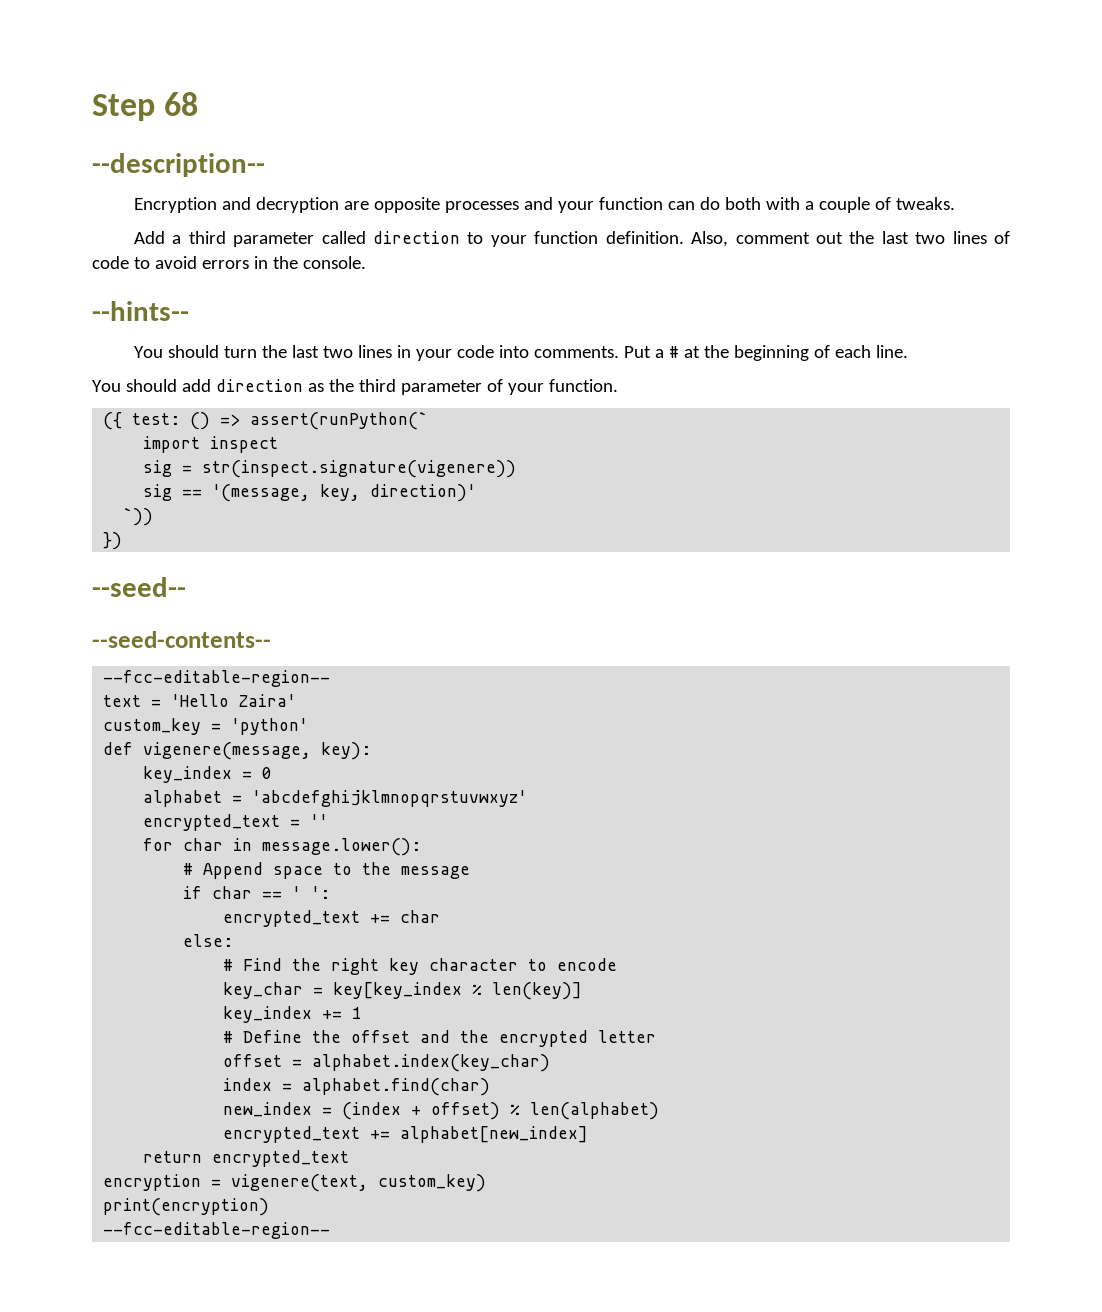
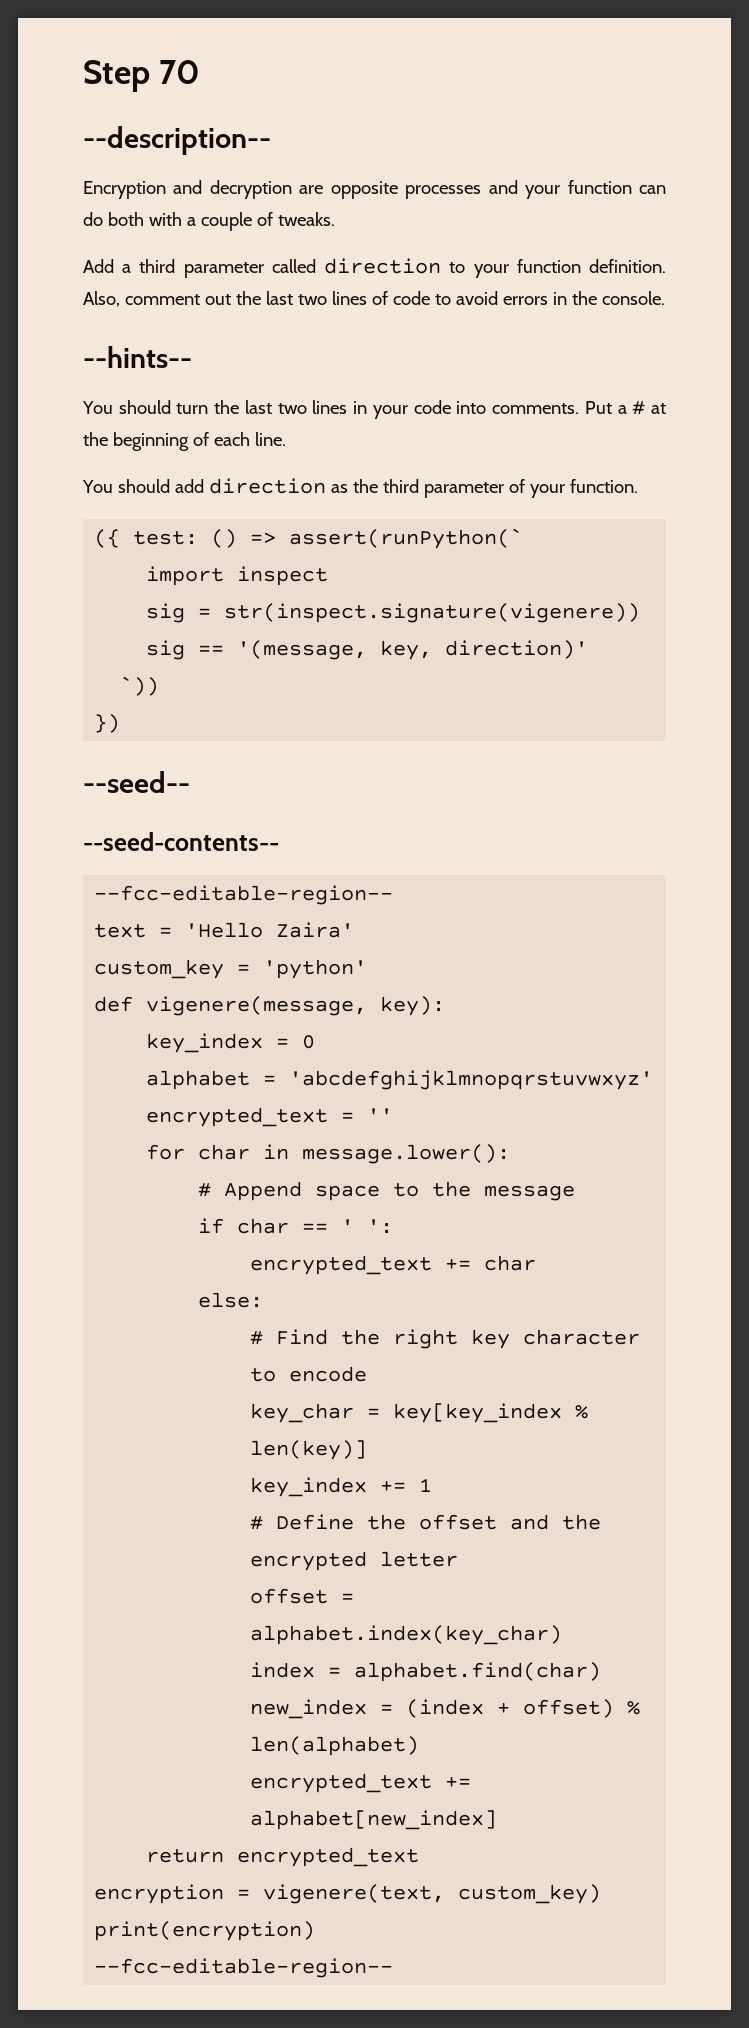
- Step 68
+ Step 70

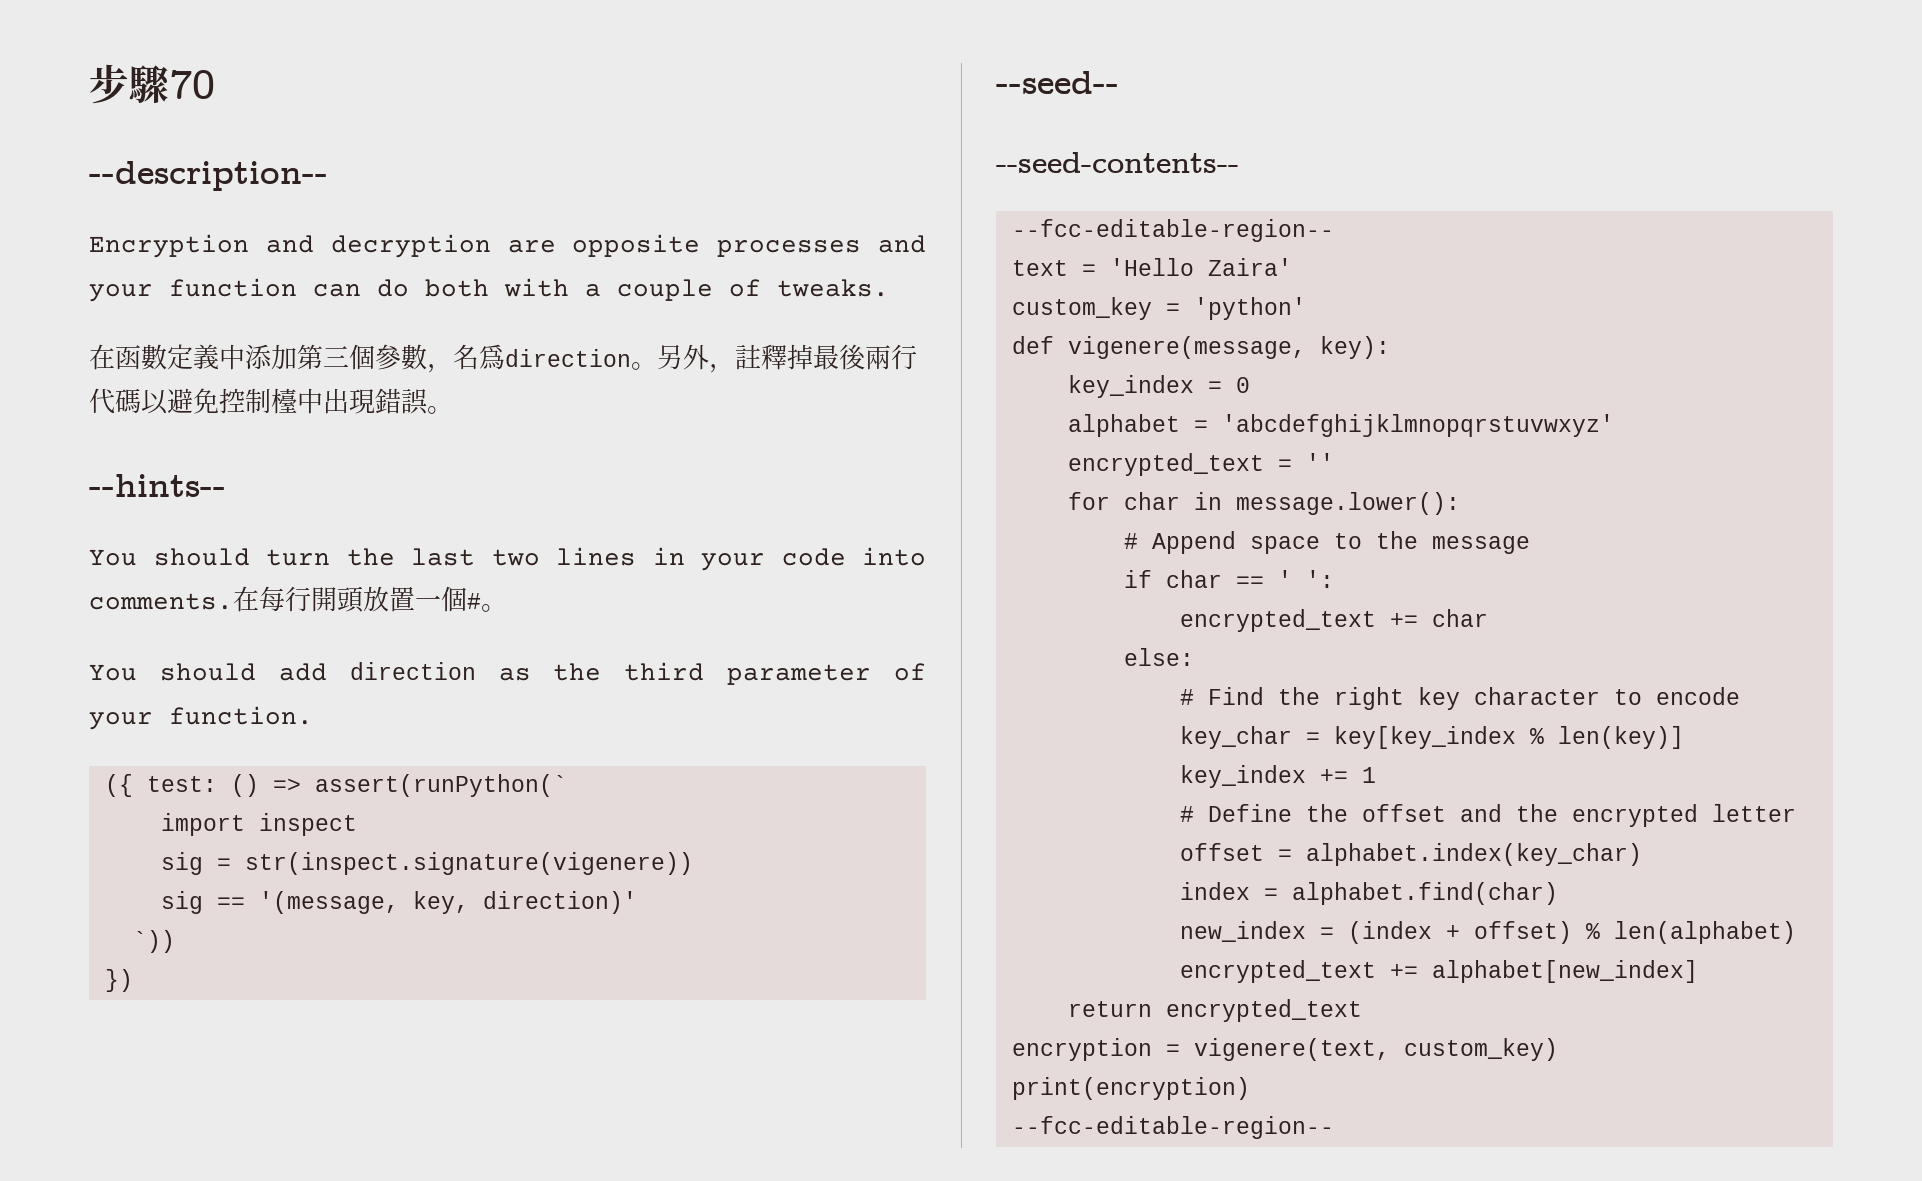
- Step 70
+ 步驟70
- Add a third parameter called direction to your function definition. Also, comment out the last two lines of code to avoid errors in the console.
+ 在函數定義中添加第三個參數，名爲direction。另外，註釋掉最後兩行代碼以避免控制檯中出現錯誤。
- Put a # at the beginning of each line.
+ 在每行開頭放置一個#。

